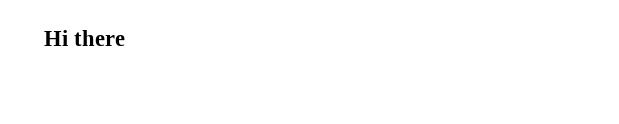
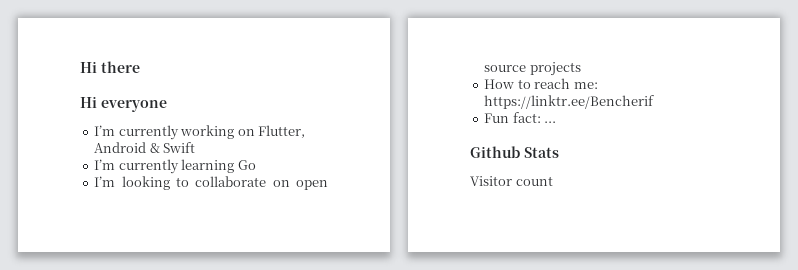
+ Hi everyone
+ I’m currently working on Flutter, Android & Swift
+ I’m currently learning Go
+ I’m looking to collaborate on open source projects
+ How to reach me: https://linktr.ee/Bencherif
+ Fun fact: ...
+ Github Stats
+ Visitor count

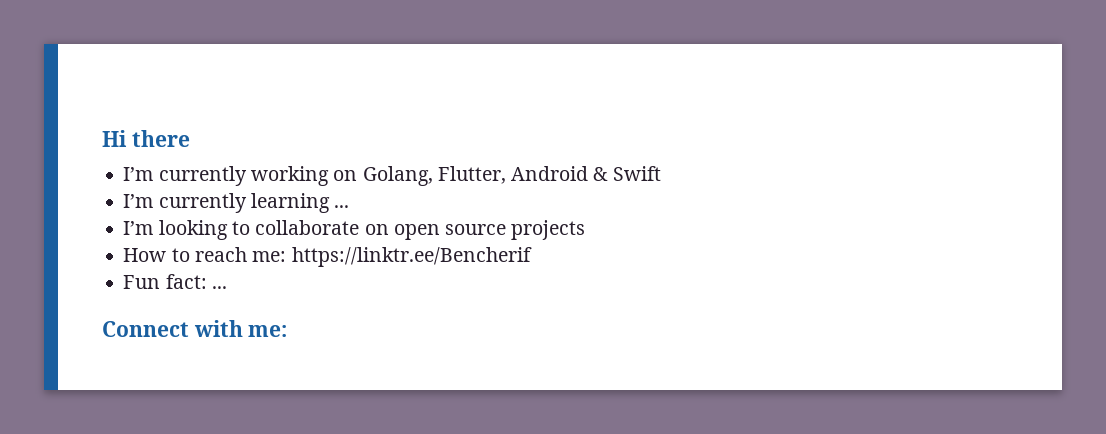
- Hi everyone
- I’m currently working on Flutter, Android & Swift
+ I’m currently working on Golang, Flutter, Android & Swift
- I’m currently learning Go
+ I’m currently learning ...
- Github Stats
- Visitor count
+ Connect with me:

